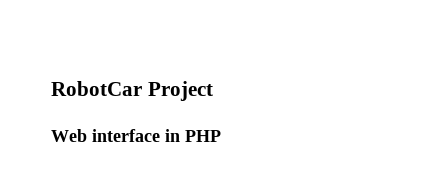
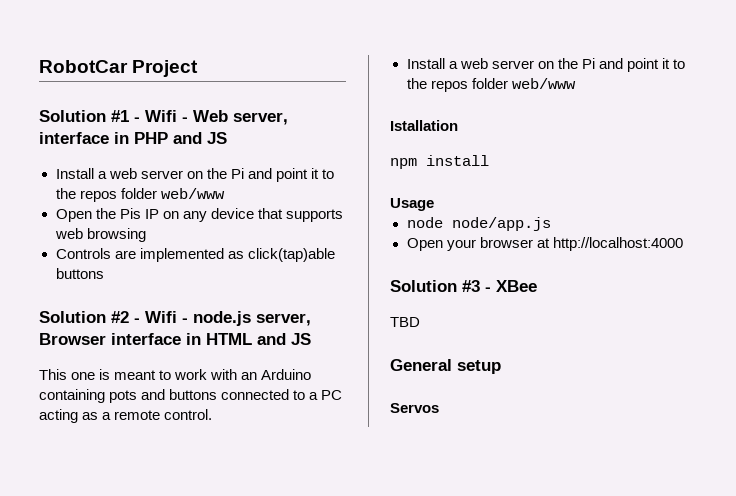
- Web interface in PHP
+ Solution #1 - Wifi - Web server, interface in PHP and JS
+ Install a web server on the Pi and point it to the repos folder web/www
+ Open the Pis IP on any device that supports web browsing
+ Controls are implemented as click(tap)able buttons
+ Solution #2 - Wifi - node.js server, Browser interface in HTML and JS
+ This one is meant to work with an Arduino containing pots and buttons connected to a PC acting as a remote control.
+ Install a web server on the Pi and point it to the repos folder web/www
+ Istallation
+ npm install
+ Usage
+ node node/app.js
+ Open your browser at http://localhost:4000
+ Solution #3 - XBee
+ TBD
+ General setup
+ Servos

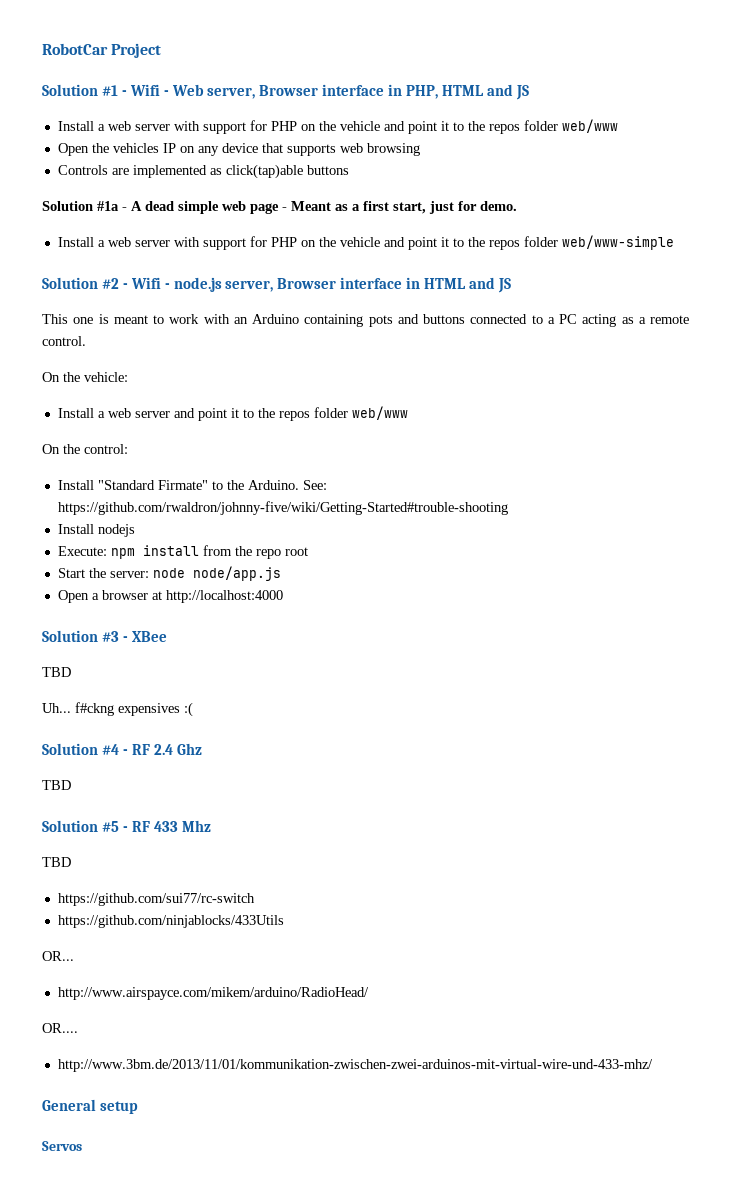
- Solution #1 - Wifi - Web server, interface in PHP and JS
- Install a web server on the Pi and point it to the repos folder web/www
+ Solution #1 - Wifi - Web server, Browser interface in PHP, HTML and JS
+ Install a web server with support for PHP on the vehicle and point it to the repos folder web/www
- Open the Pis IP on any device that supports web browsing
+ Open the vehicles IP on any device that supports web browsing
+ Solution #1a - A dead simple web page - Meant as a first start, just for demo.
+ Install a web server with support for PHP on the vehicle and point it to the repos folder web/www-simple
  This one is meant to work with an Arduino containing pots and buttons connected to a PC acting as a remote control.
- Install a web server on the Pi and point it to the repos folder web/www
- Istallation
- npm install
- Usage
- node node/app.js
+ On the vehicle:
+ Install a web server and point it to the repos folder web/www
+ On the control:
+ Install "Standard Firmate" to the Arduino. See: https://github.com/rwaldron/johnny-five/wiki/Getting-Started#trouble-shooting
+ Install nodejs
+ Execute: npm install from the repo root
+ Start the server: node node/app.js
- Open your browser at http://localhost:4000
+ Open a browser at http://localhost:4000
+ Uh... f#ckng expensives :(
+ Solution #4 - RF 2.4 Ghz
+ TBD
+ Solution #5 - RF 433 Mhz
+ TBD
+ https://github.com/sui77/rc-switch
+ https://github.com/ninjablocks/433Utils
+ OR...
+ http://www.airspayce.com/mikem/arduino/RadioHead/
+ OR....
+ http://www.3bm.de/2013/11/01/kommunikation-zwischen-zwei-arduinos-mit-virtual-wire-und-433-mhz/

